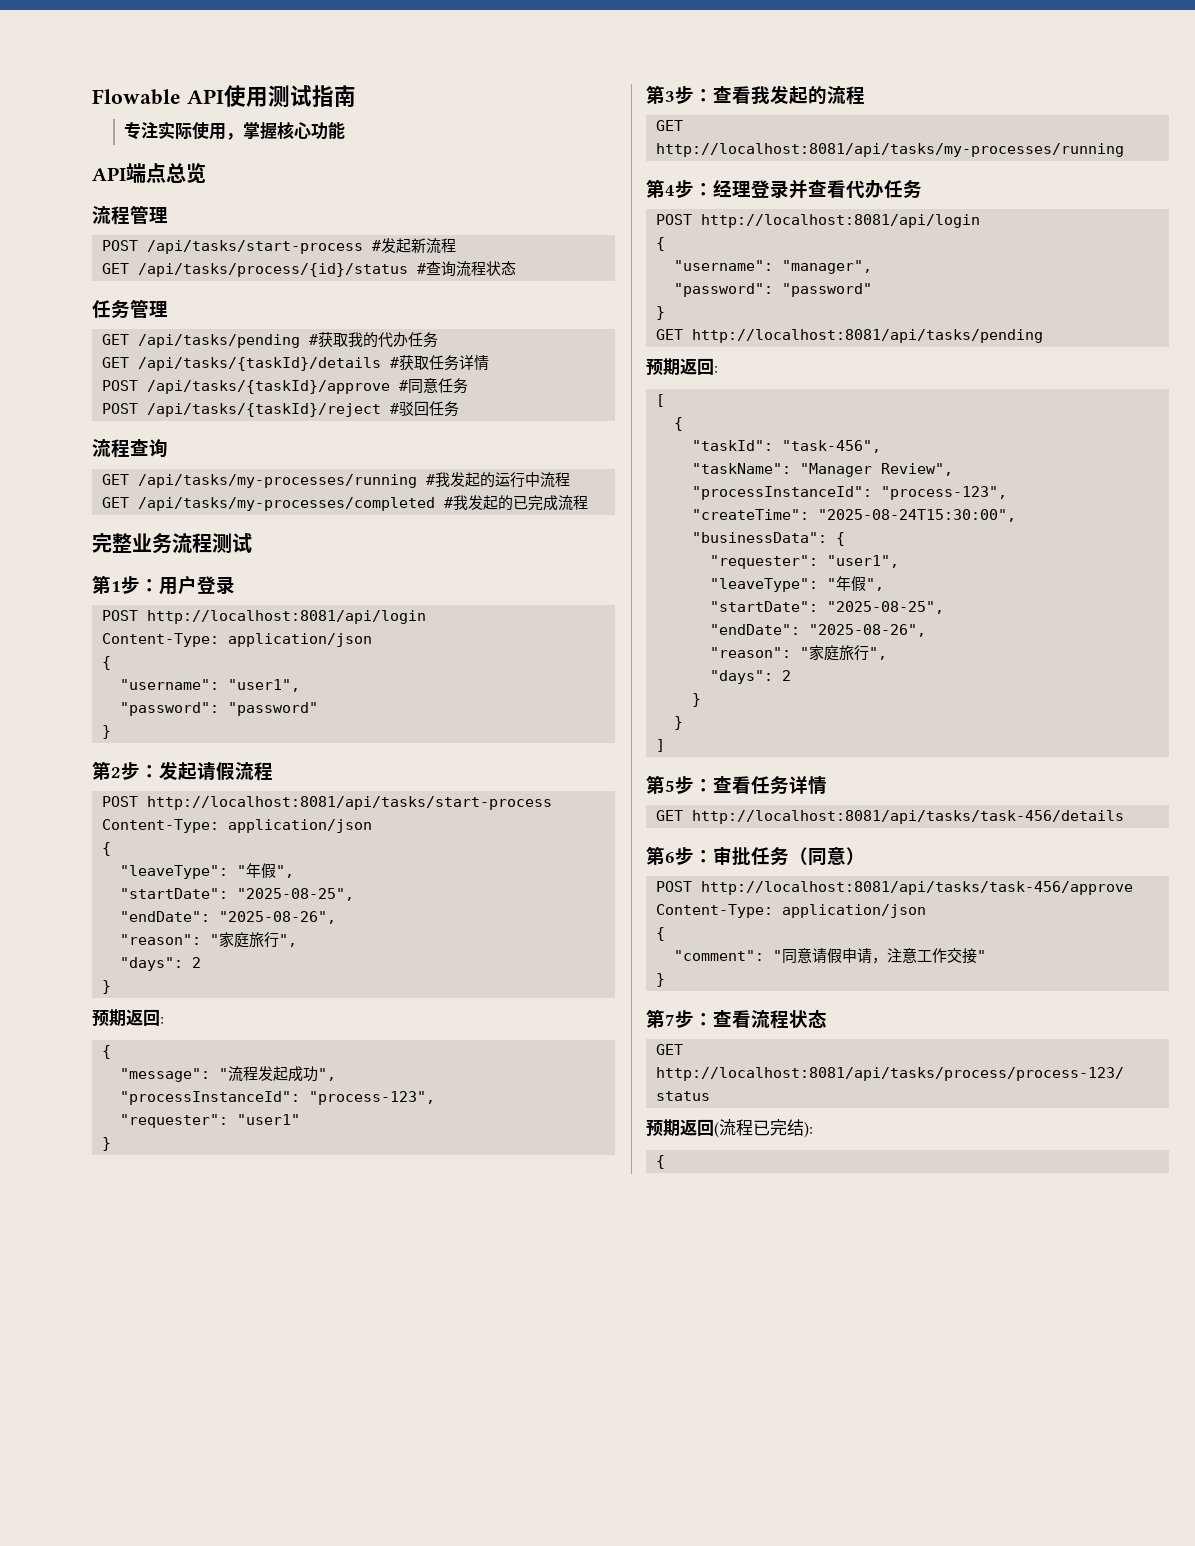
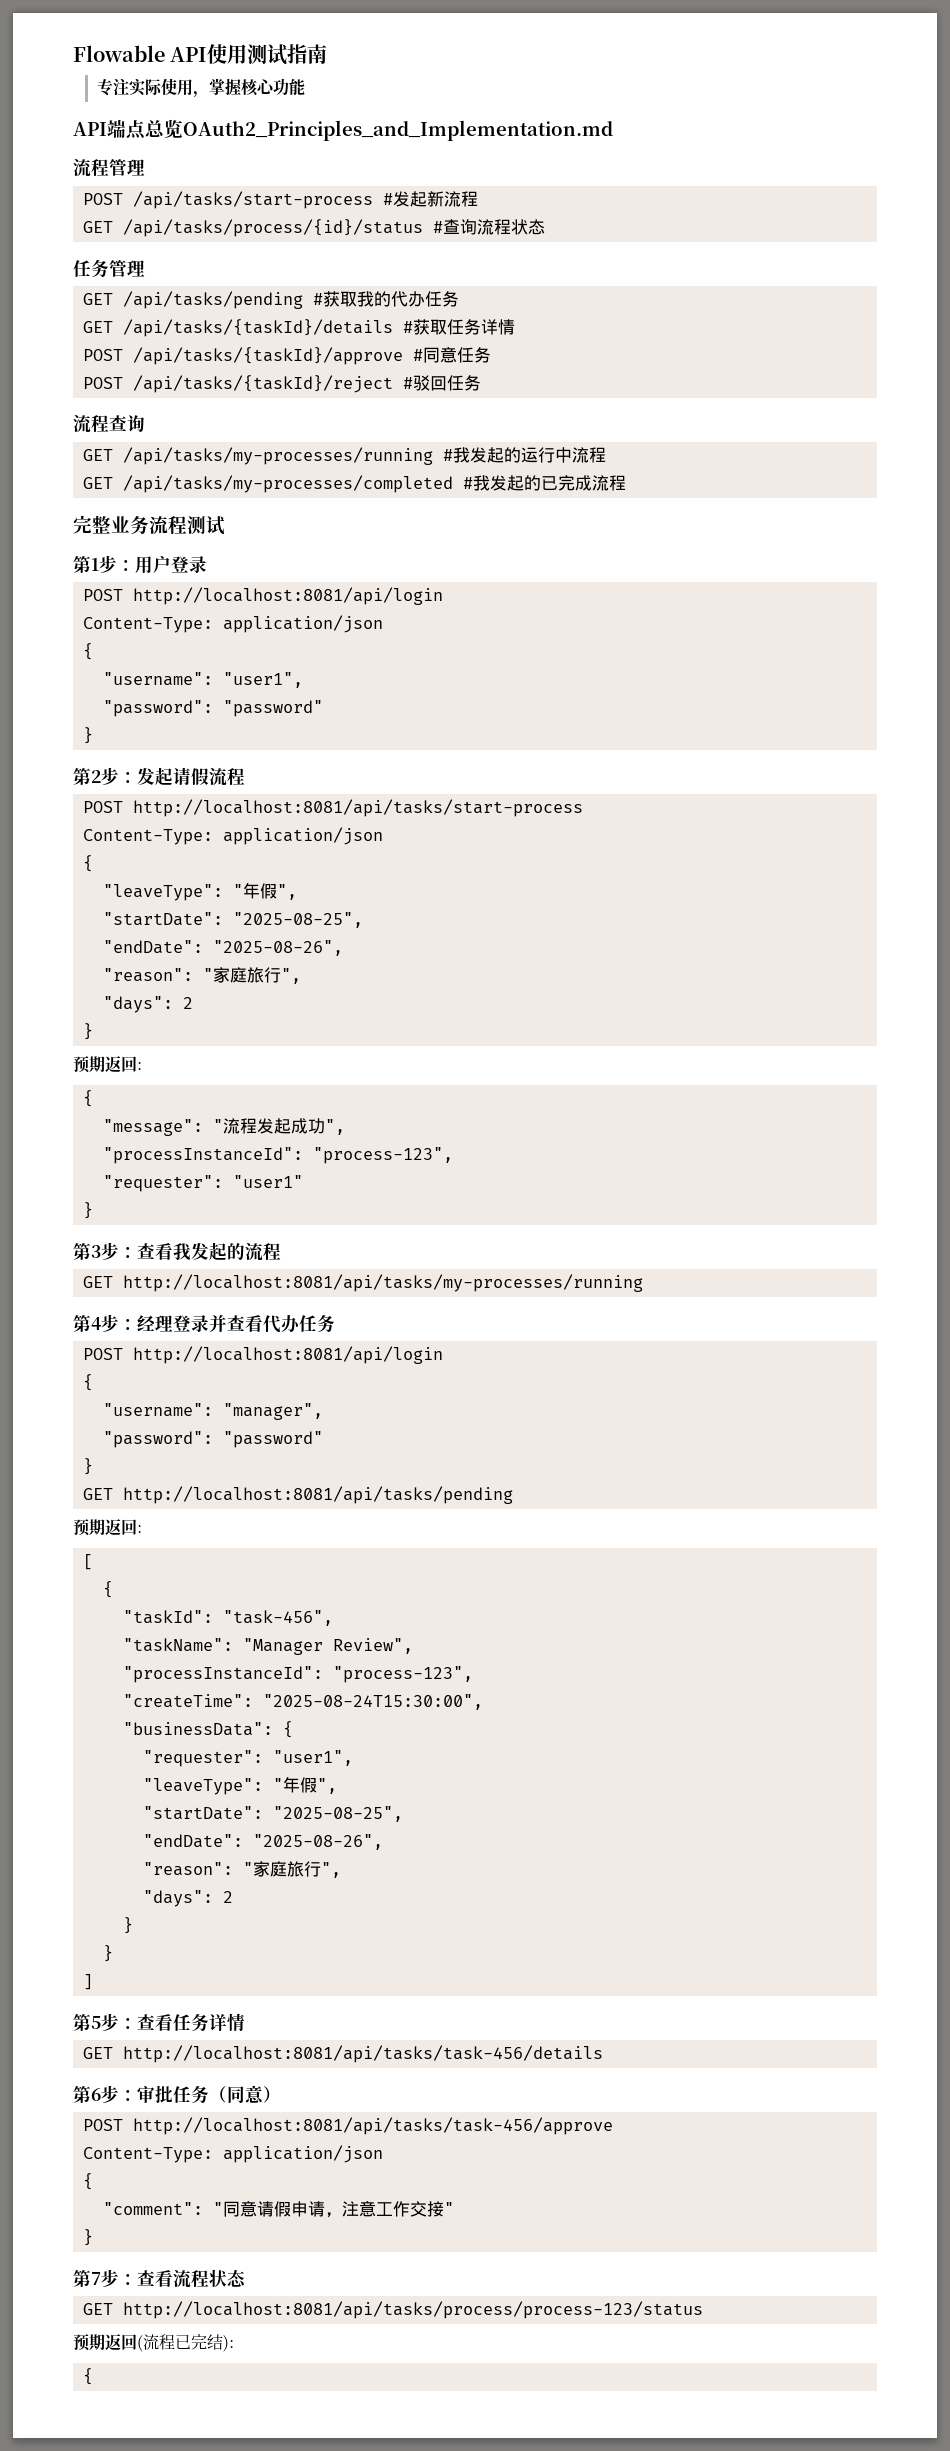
- API端点总览
+ API端点总览OAuth2_Principles_and_Implementation.md

